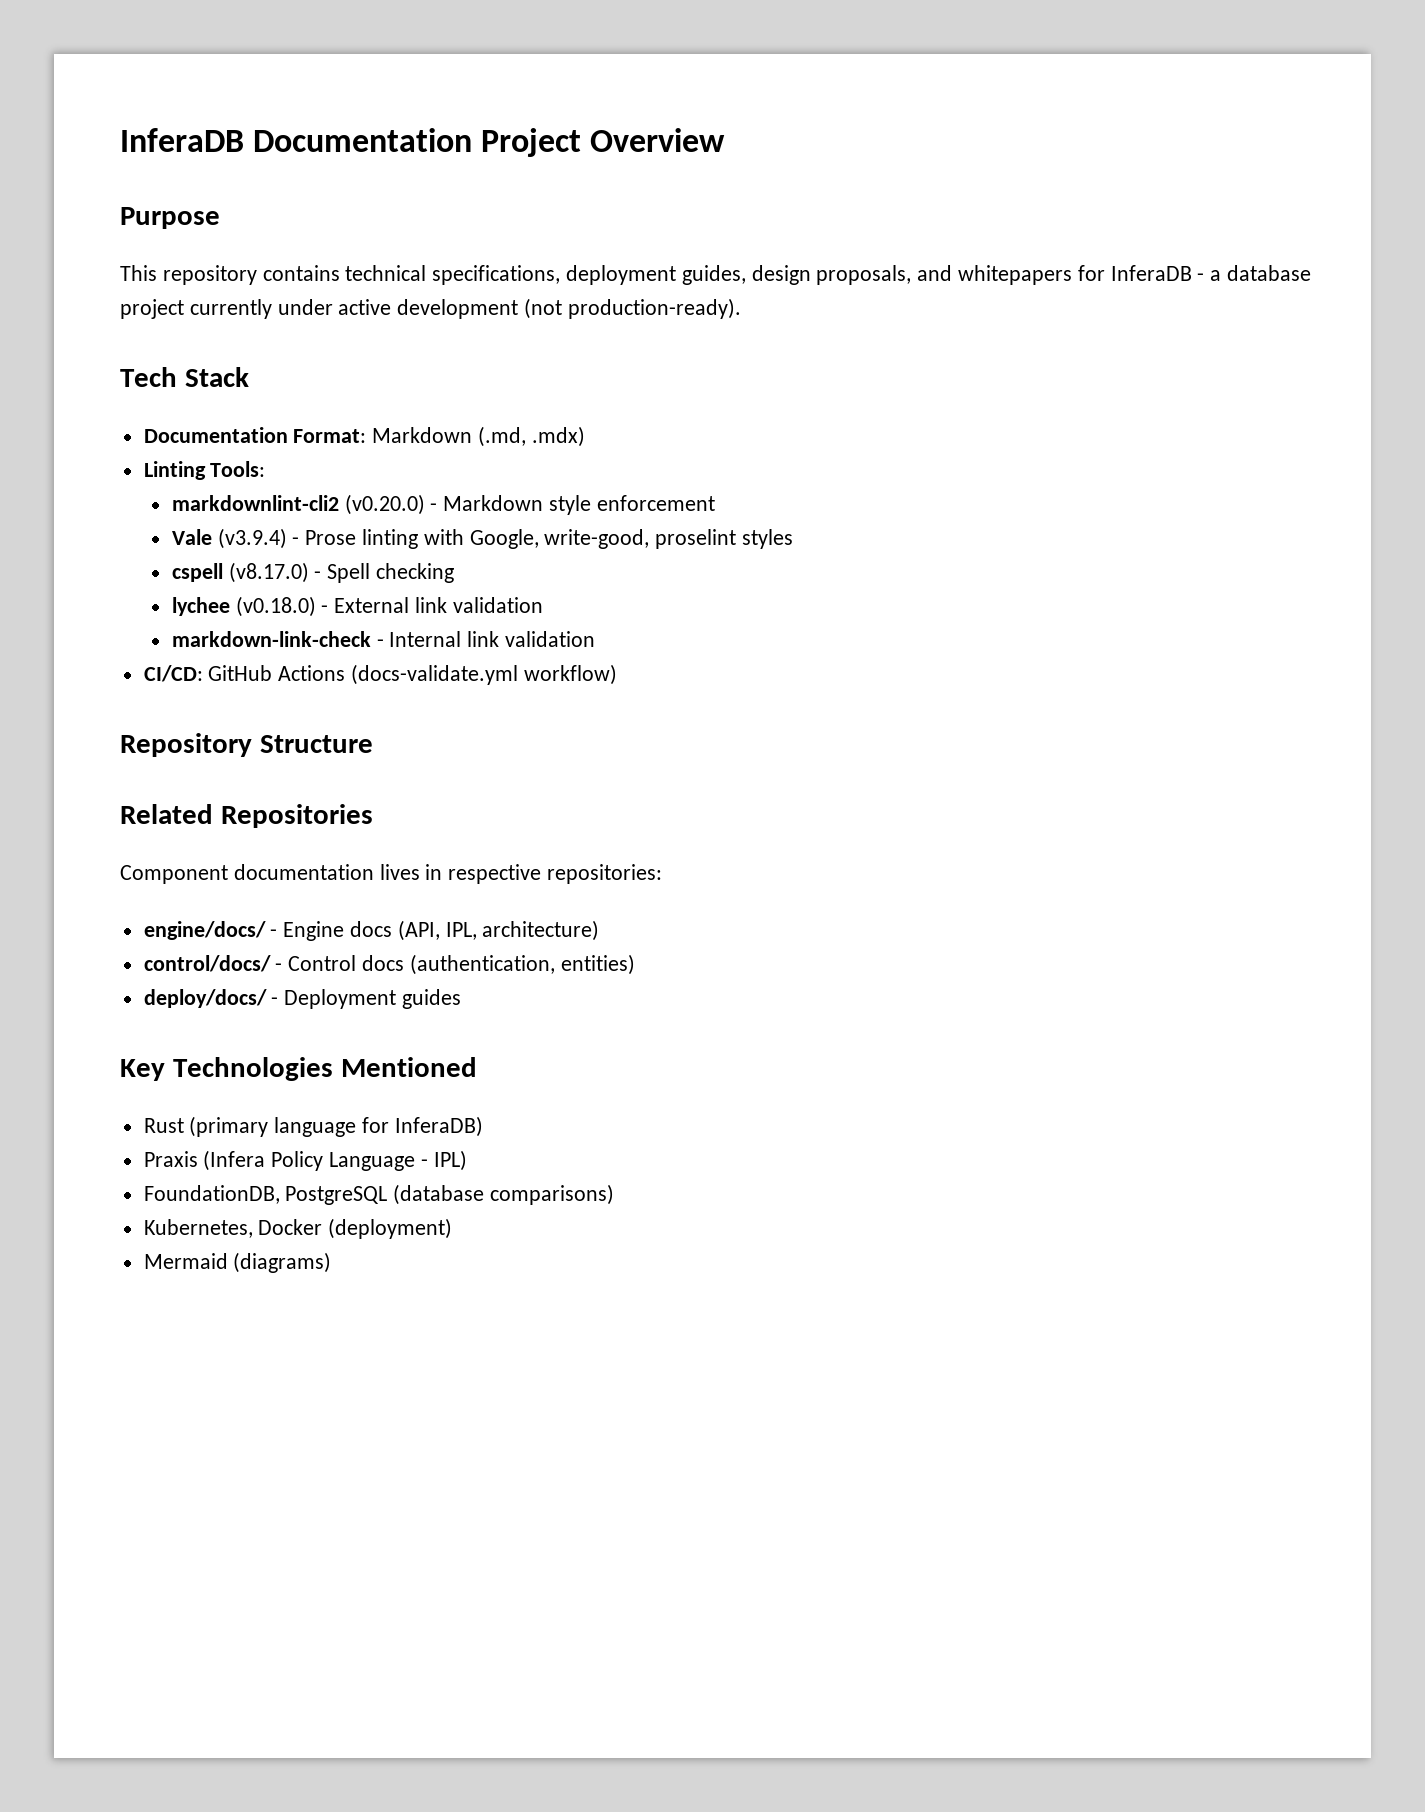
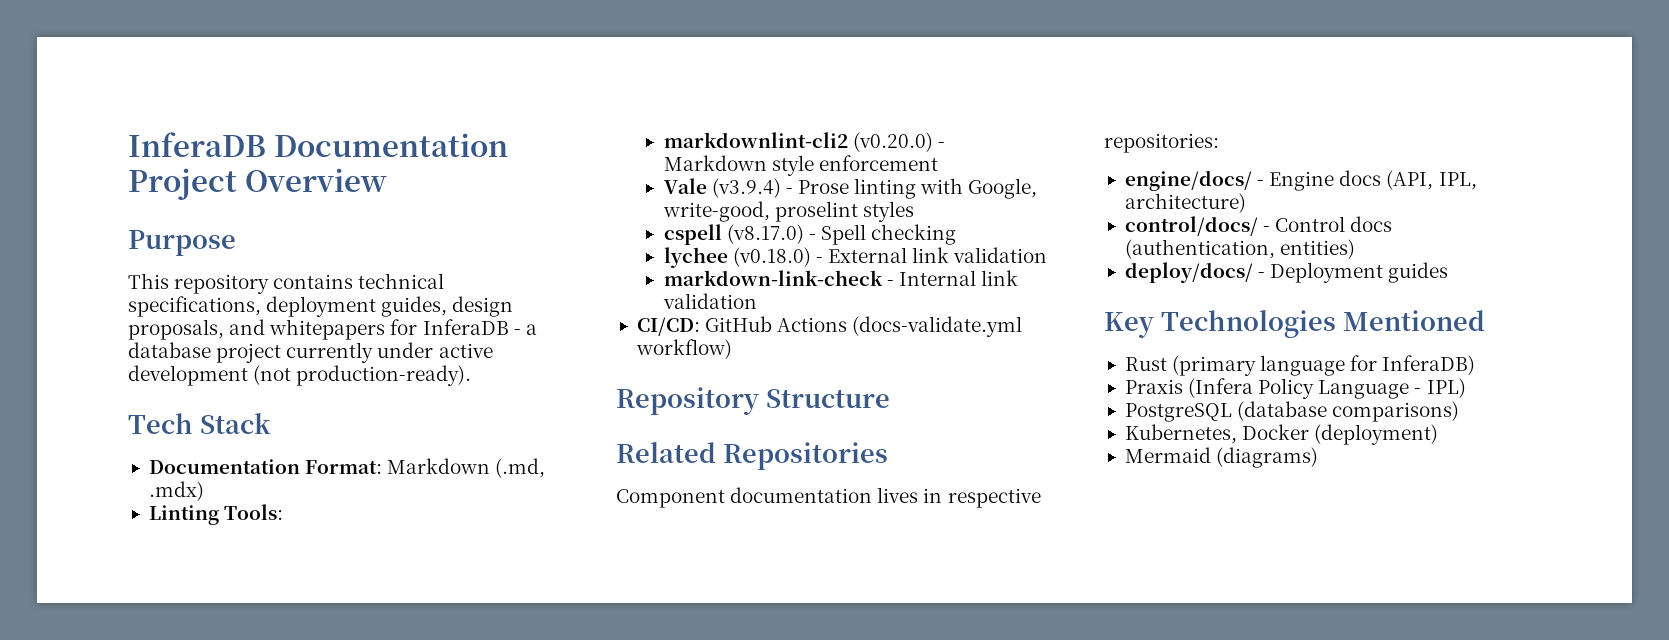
- FoundationDB, PostgreSQL (database comparisons)
+ PostgreSQL (database comparisons)

